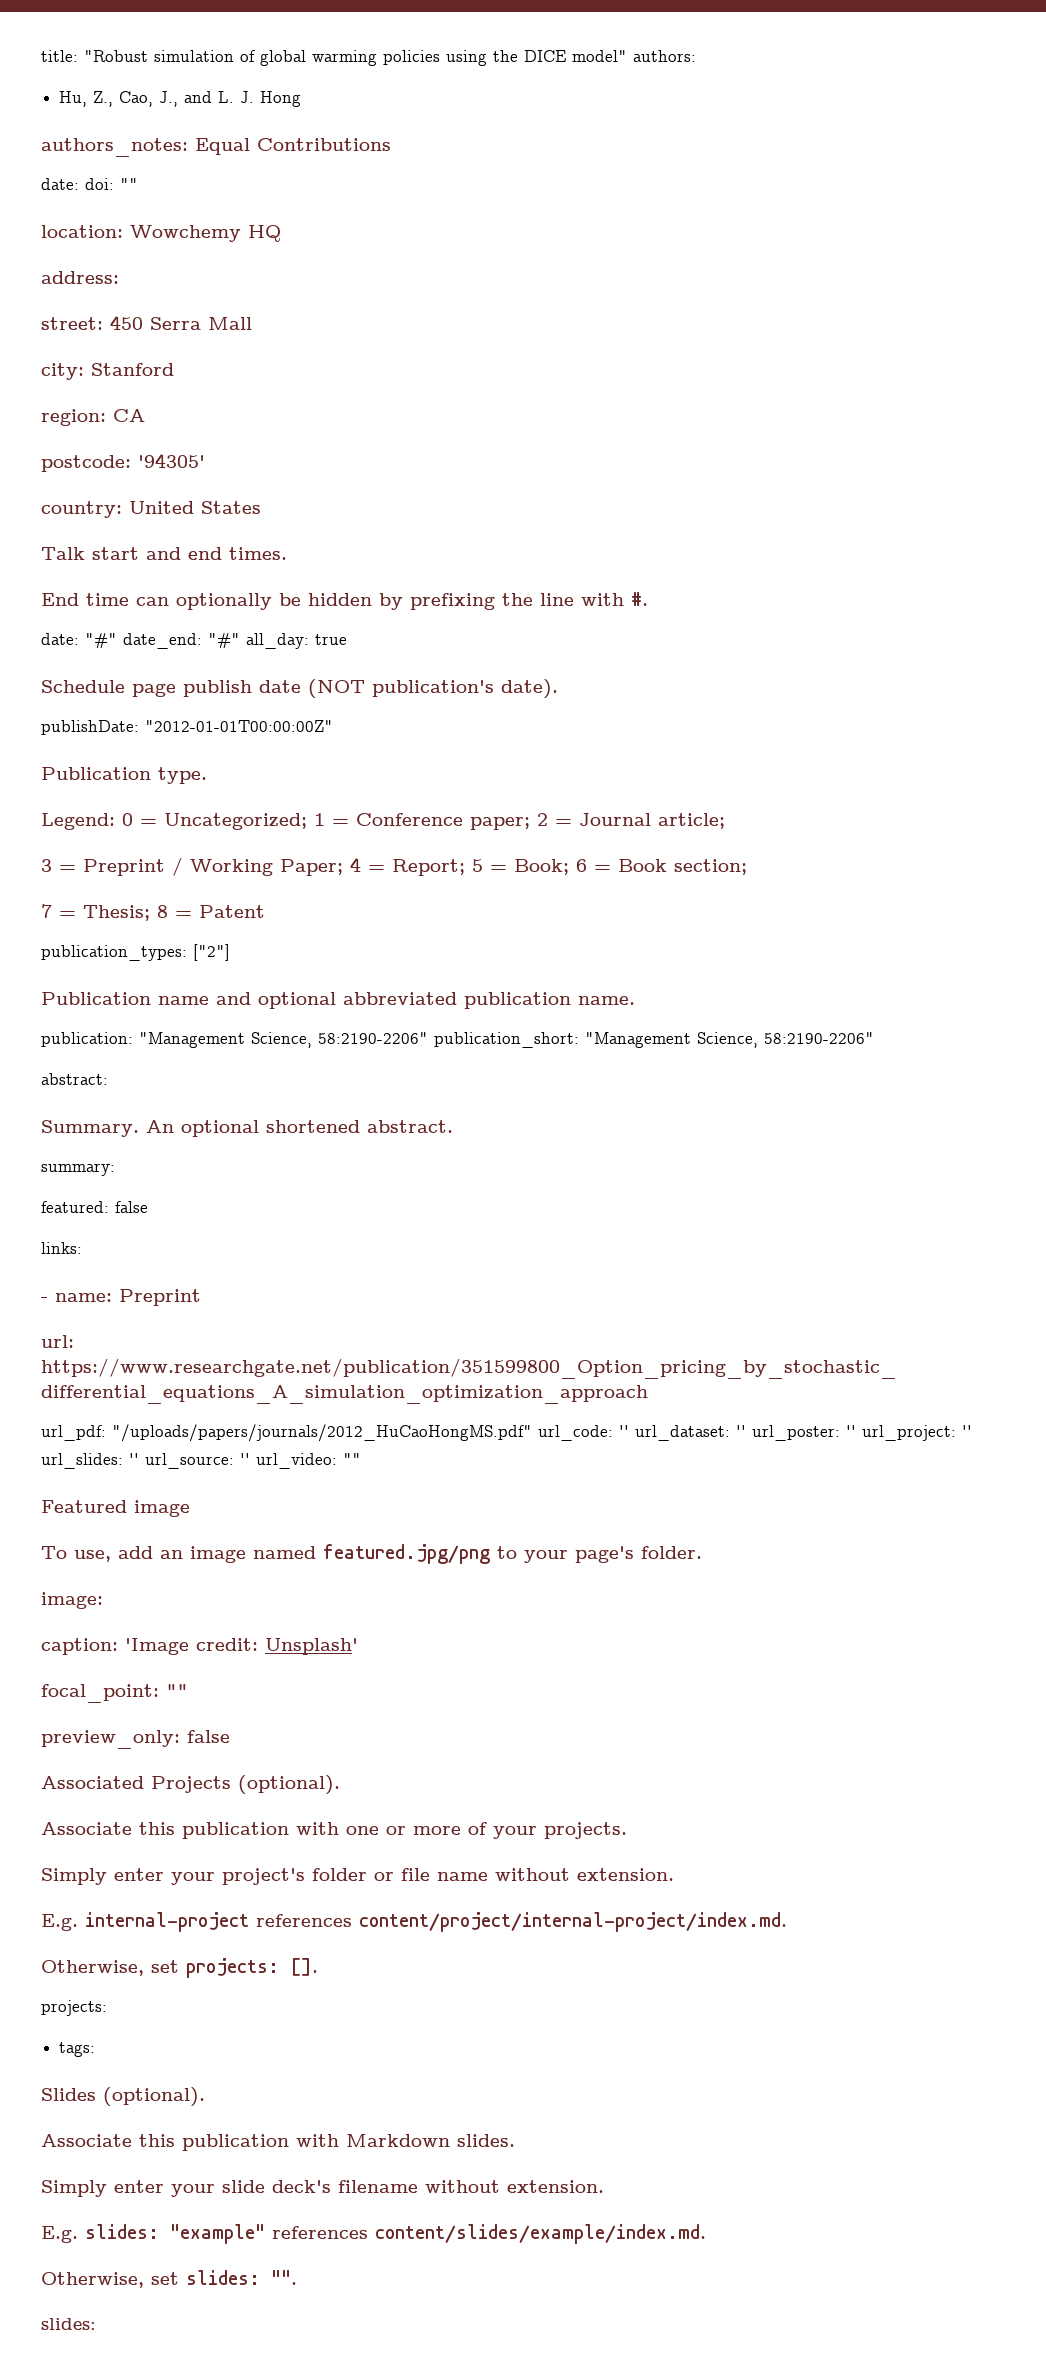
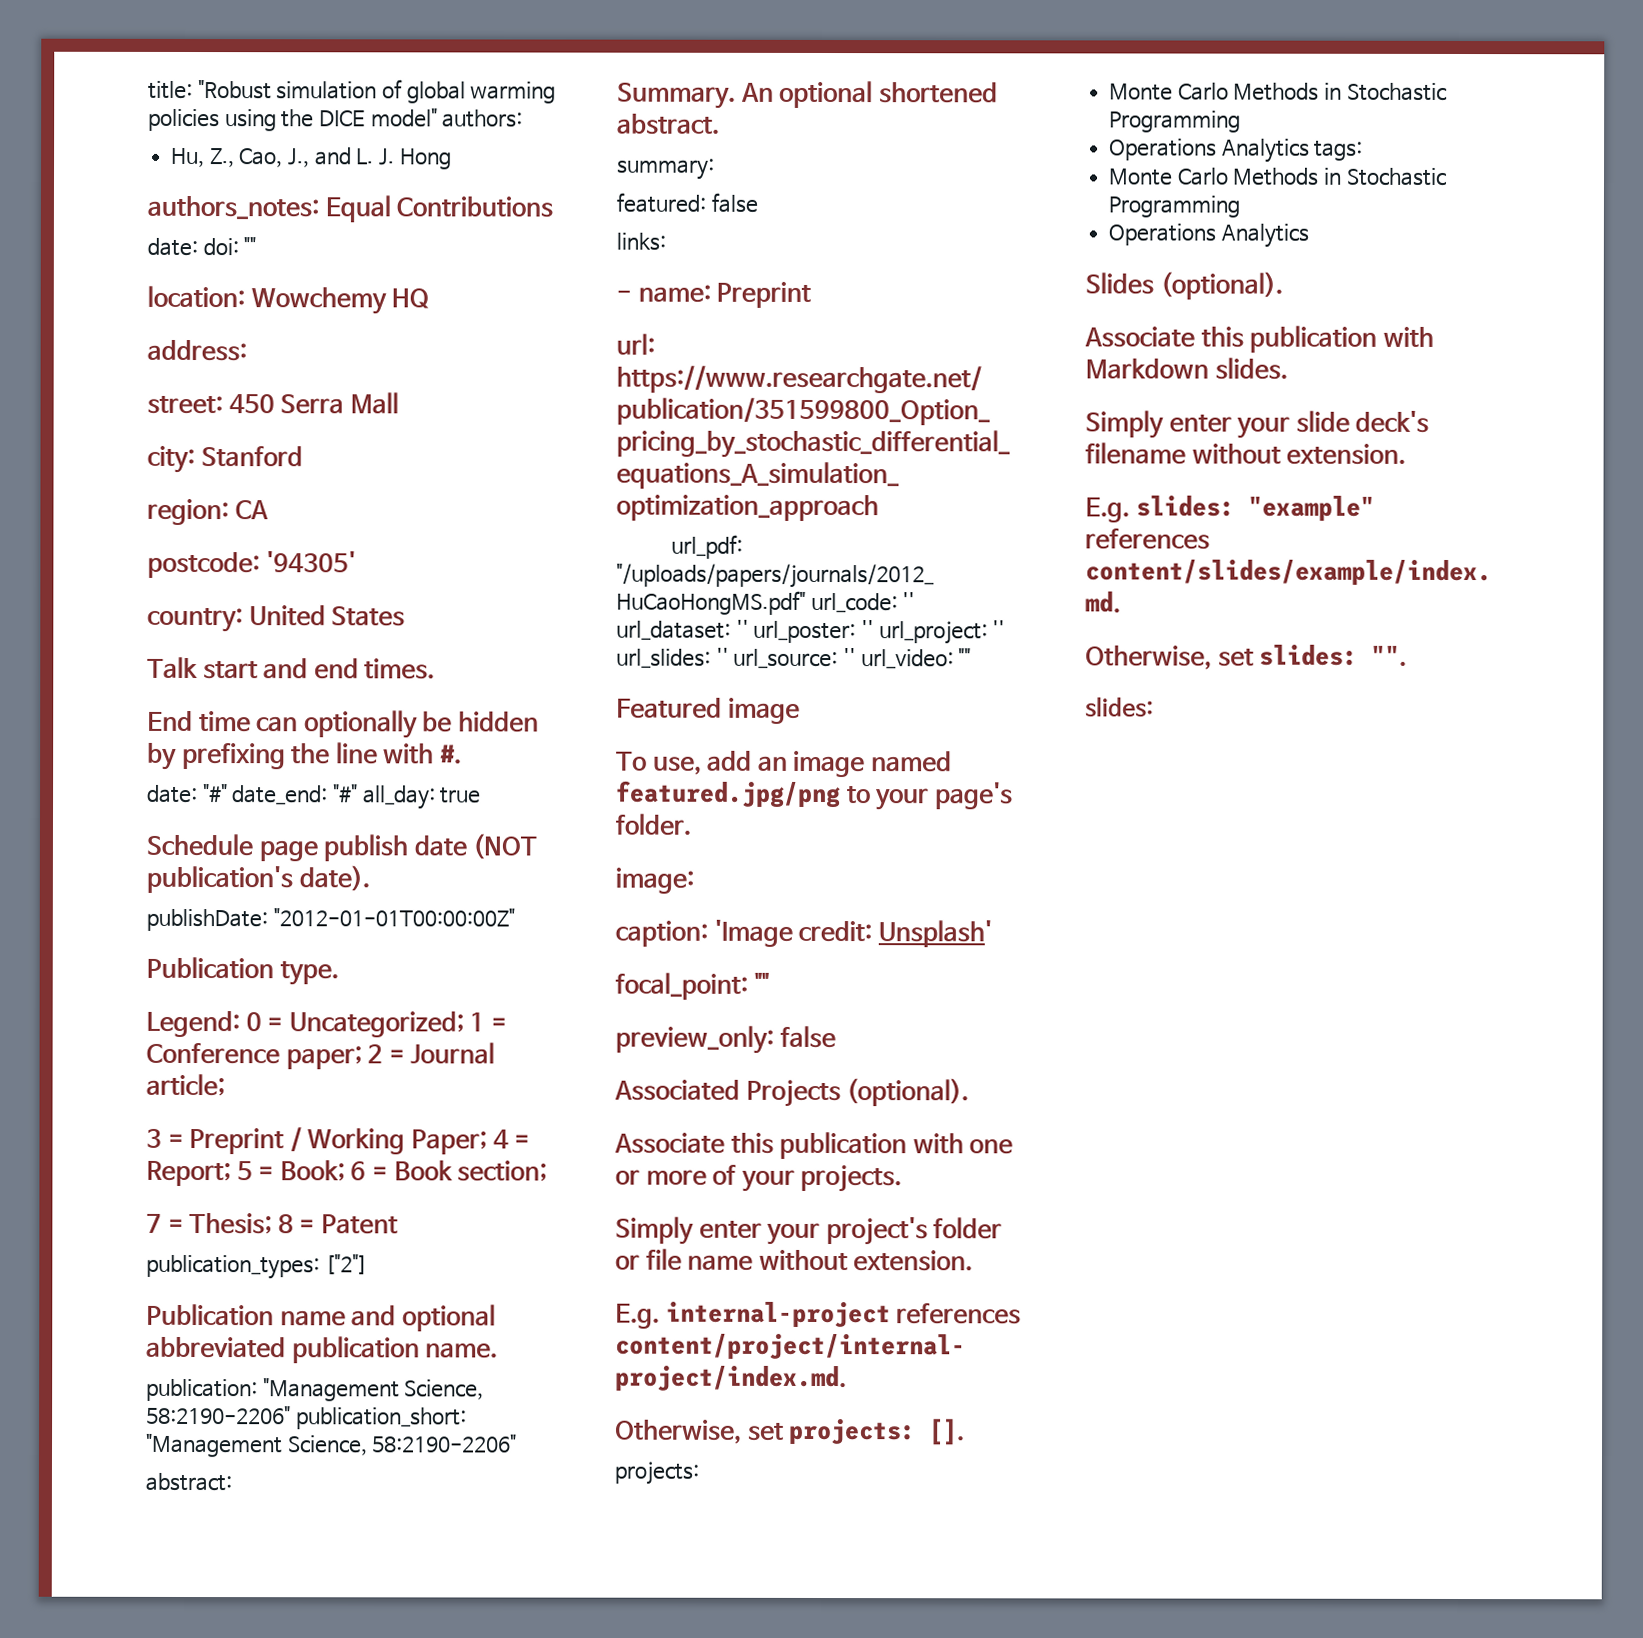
  Otherwise, set projects: [].
  projects:
- tags:
+ Monte Carlo Methods in Stochastic Programming
+ Operations Analytics tags:
+ Monte Carlo Methods in Stochastic Programming
+ Operations Analytics

